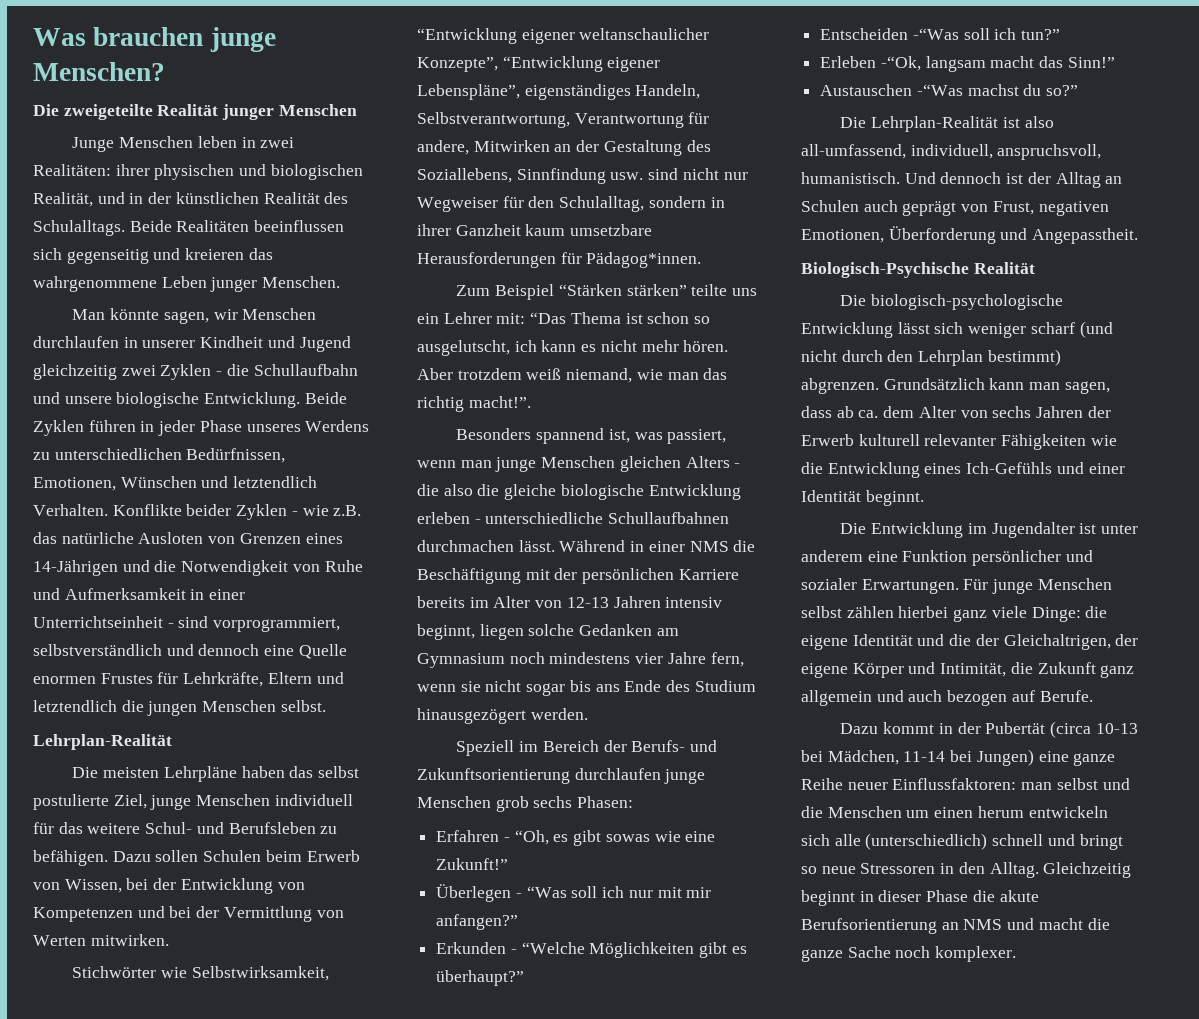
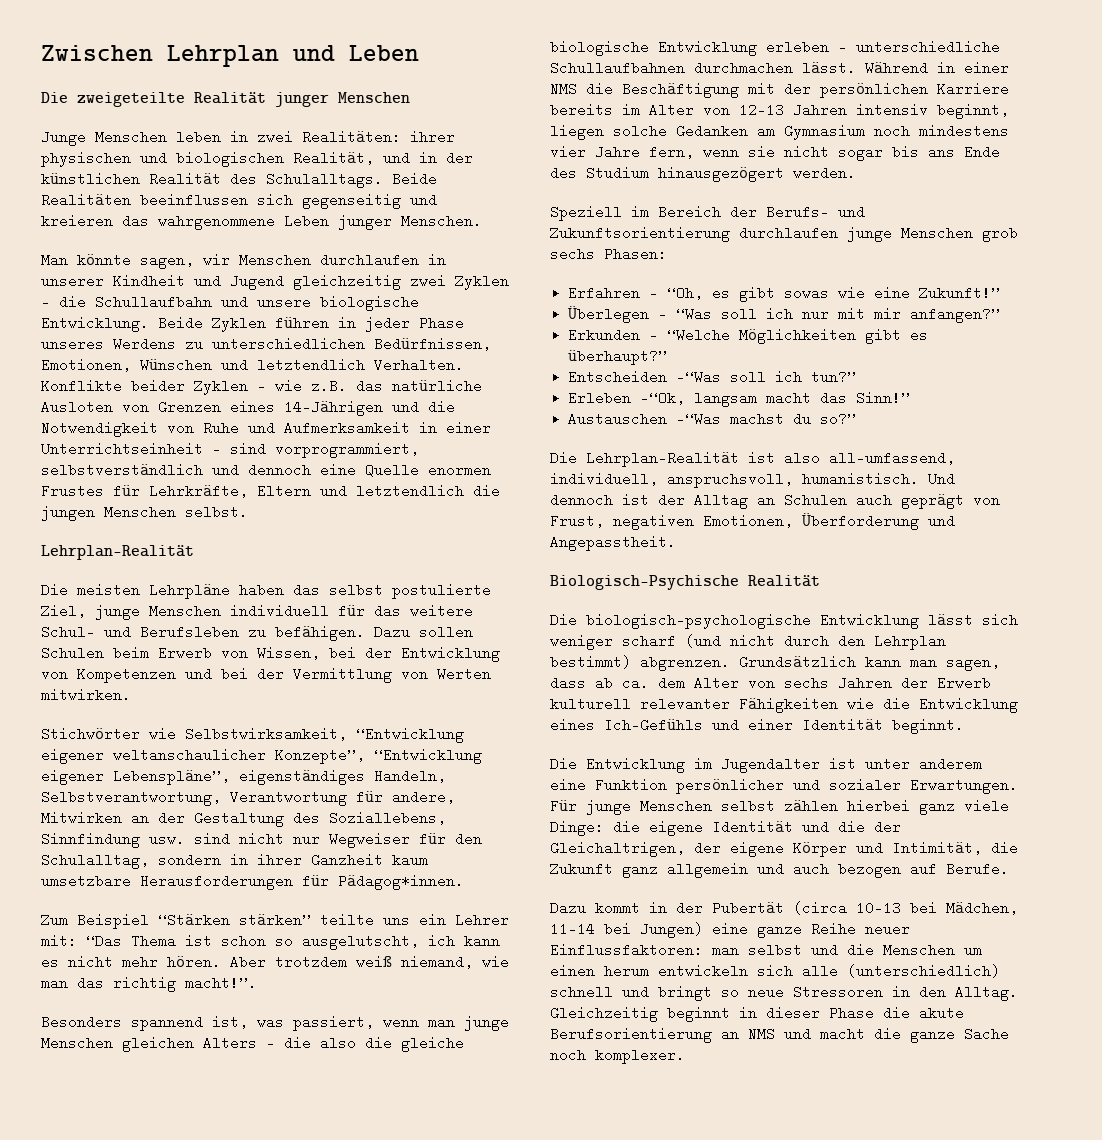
- Was brauchen junge Menschen?
+ Zwischen Lehrplan und Leben

